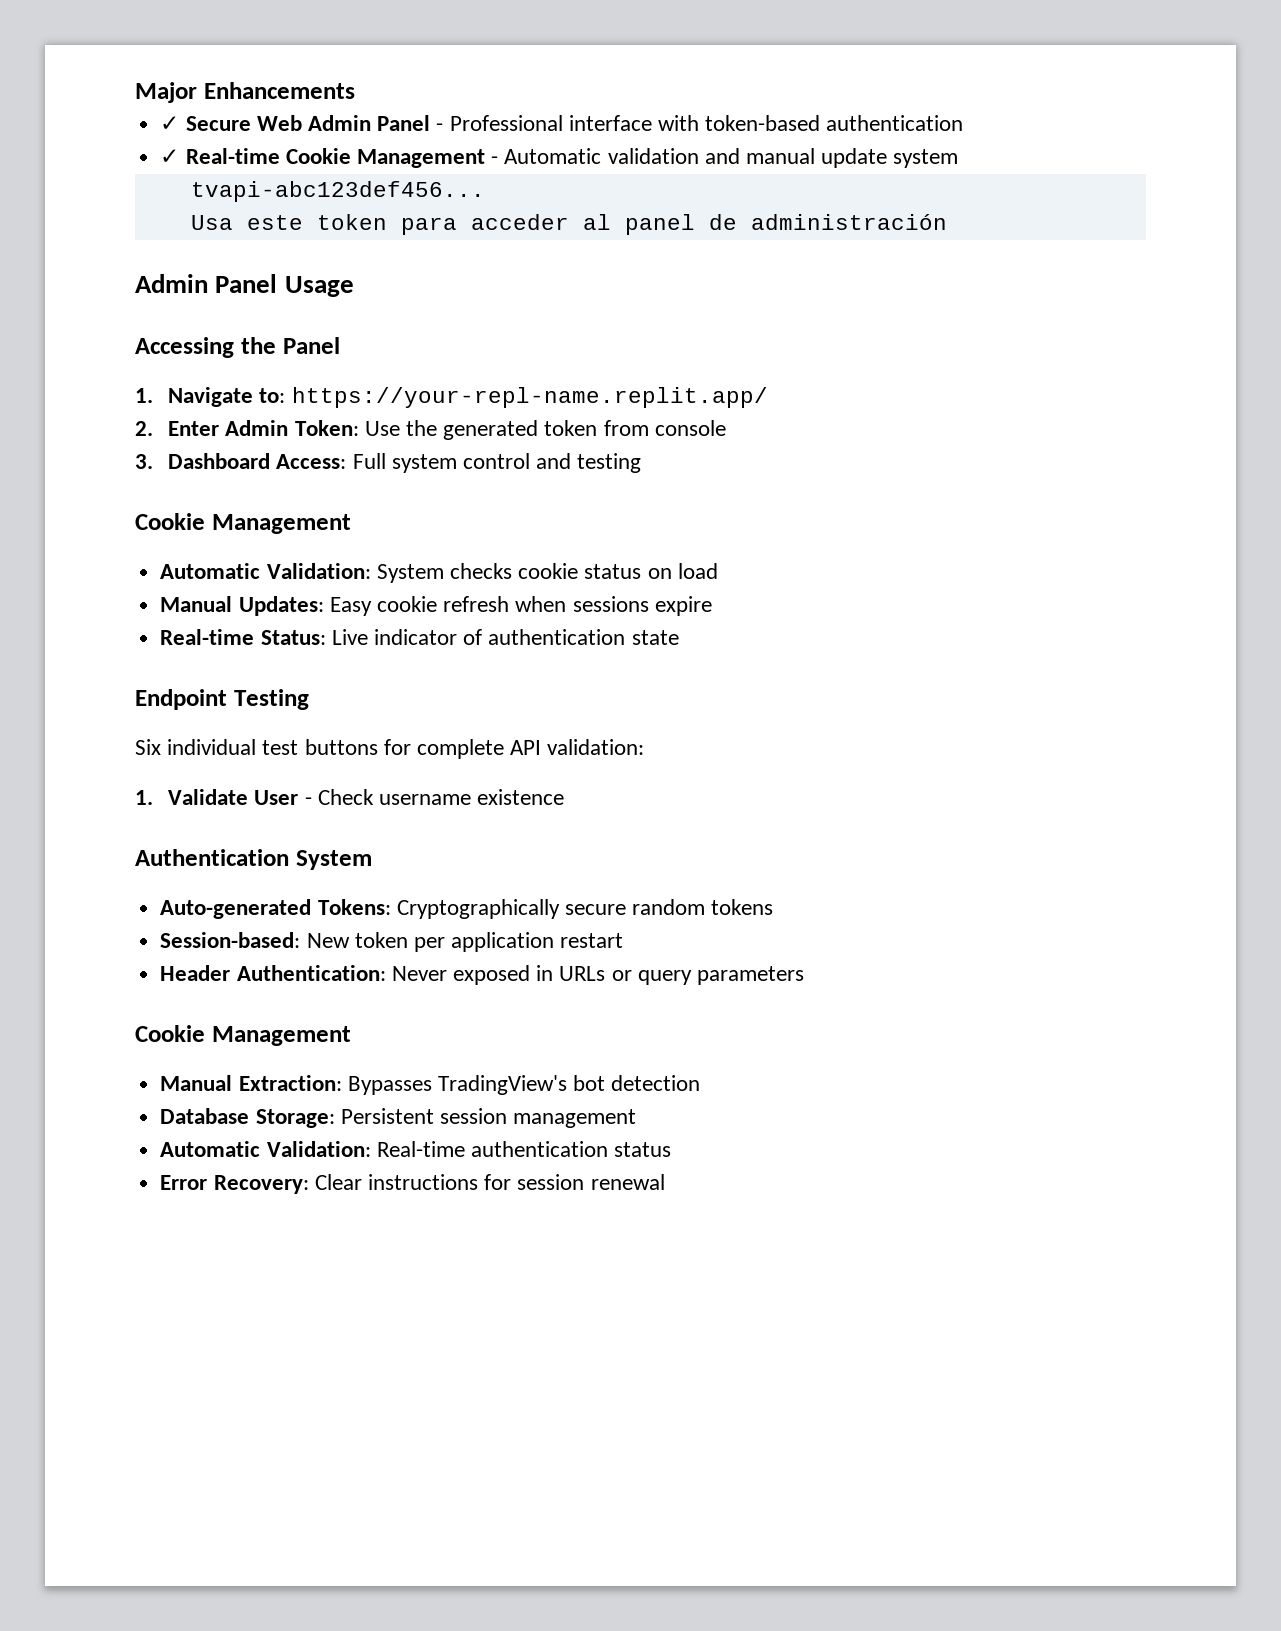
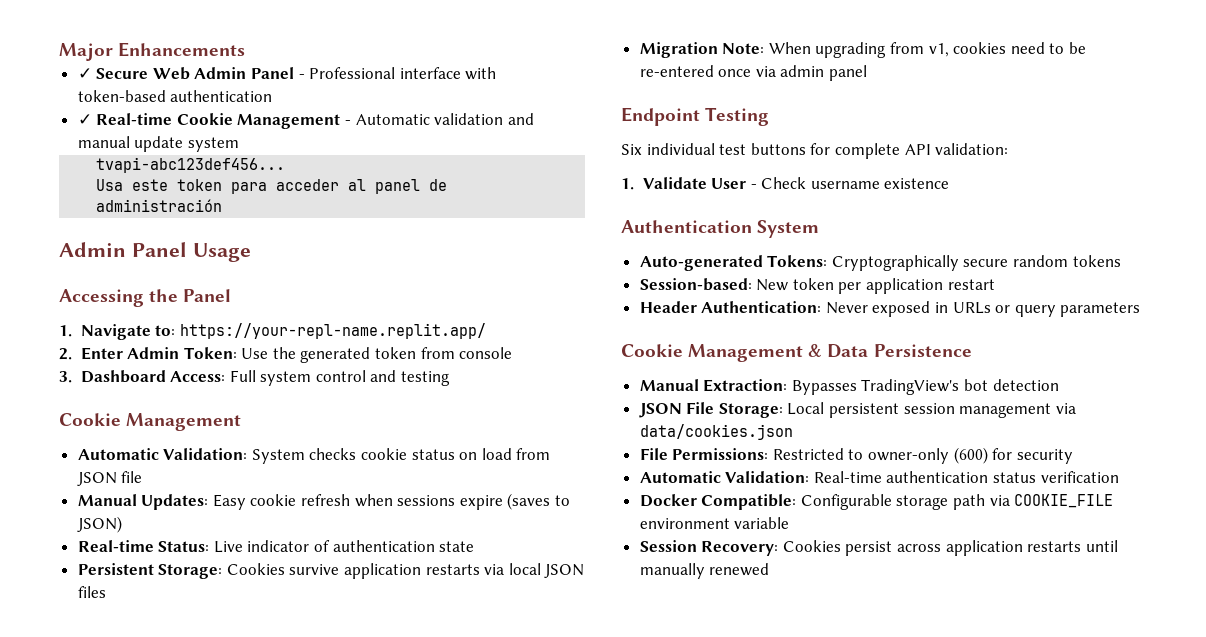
- Automatic Validation: System checks cookie status on load
+ Automatic Validation: System checks cookie status on load from JSON file
- Manual Updates: Easy cookie refresh when sessions expire
+ Manual Updates: Easy cookie refresh when sessions expire (saves to JSON)
+ Persistent Storage: Cookies survive application restarts via local JSON files
+ Migration Note: When upgrading from v1, cookies need to be re-entered once via admin panel
  Header Authentication: Never exposed in URLs or query parameters
- Cookie Management
+ Cookie Management & Data Persistence
- Database Storage: Persistent session management
+ JSON File Storage: Local persistent session management via data/cookies.json
+ File Permissions: Restricted to owner-only (600) for security
- Automatic Validation: Real-time authentication status
- Error Recovery: Clear instructions for session renewal
+ Automatic Validation: Real-time authentication status verification
+ Docker Compatible: Configurable storage path via COOKIE_FILE environment variable
+ Session Recovery: Cookies persist across application restarts until manually renewed

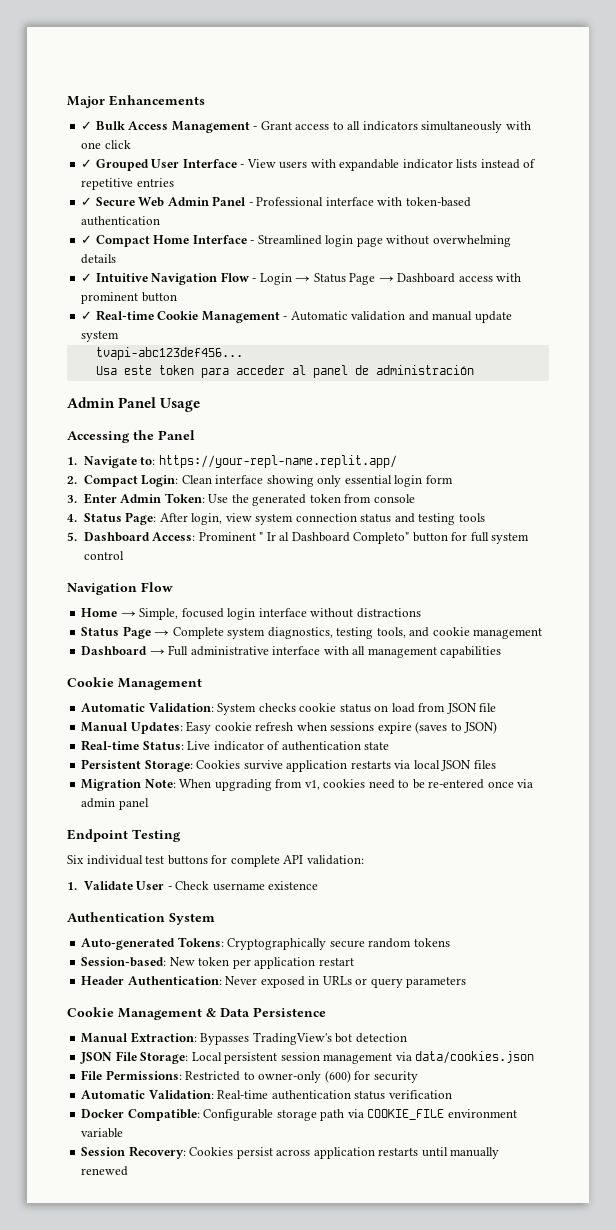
+ ✓ Bulk Access Management - Grant access to all indicators simultaneously with one click
+ ✓ Grouped User Interface - View users with expandable indicator lists instead of repetitive entries
+ ✓ Compact Home Interface - Streamlined login page without overwhelming details
+ ✓ Intuitive Navigation Flow - Login → Status Page → Dashboard access with prominent button
- 2. Enter Admin Token: Use the generated token from console
+ 2. Compact Login: Clean interface showing only essential login form
+ 3. Enter Admin Token: Use the generated token from console
- 3. Dashboard Access: Full system control and testing
+ 4. Status Page: After login, view system connection status and testing tools
+ 5. Dashboard Access: Prominent " Ir al Dashboard Completo" button for full system control
+ Navigation Flow
+ Home → Simple, focused login interface without distractions
+ Status Page → Complete system diagnostics, testing tools, and cookie management
+ Dashboard → Full administrative interface with all management capabilities

